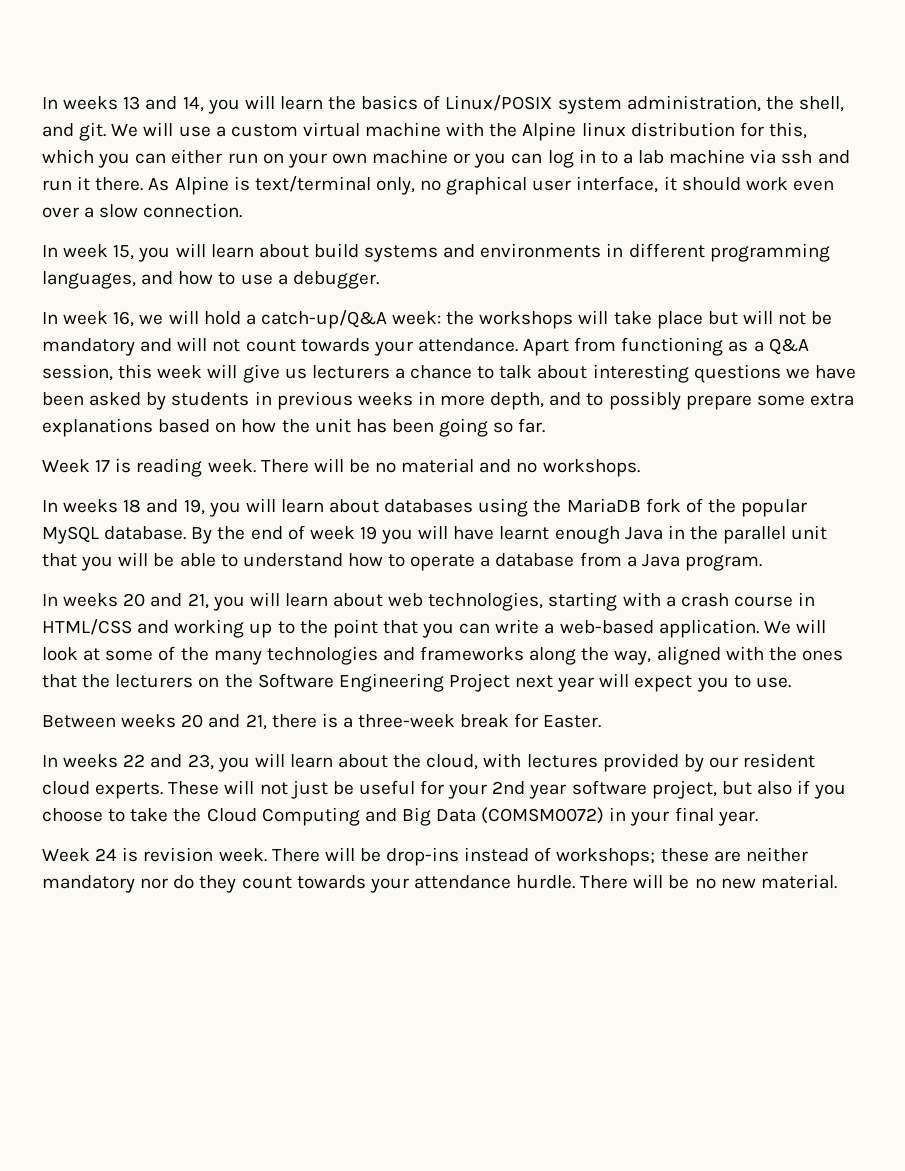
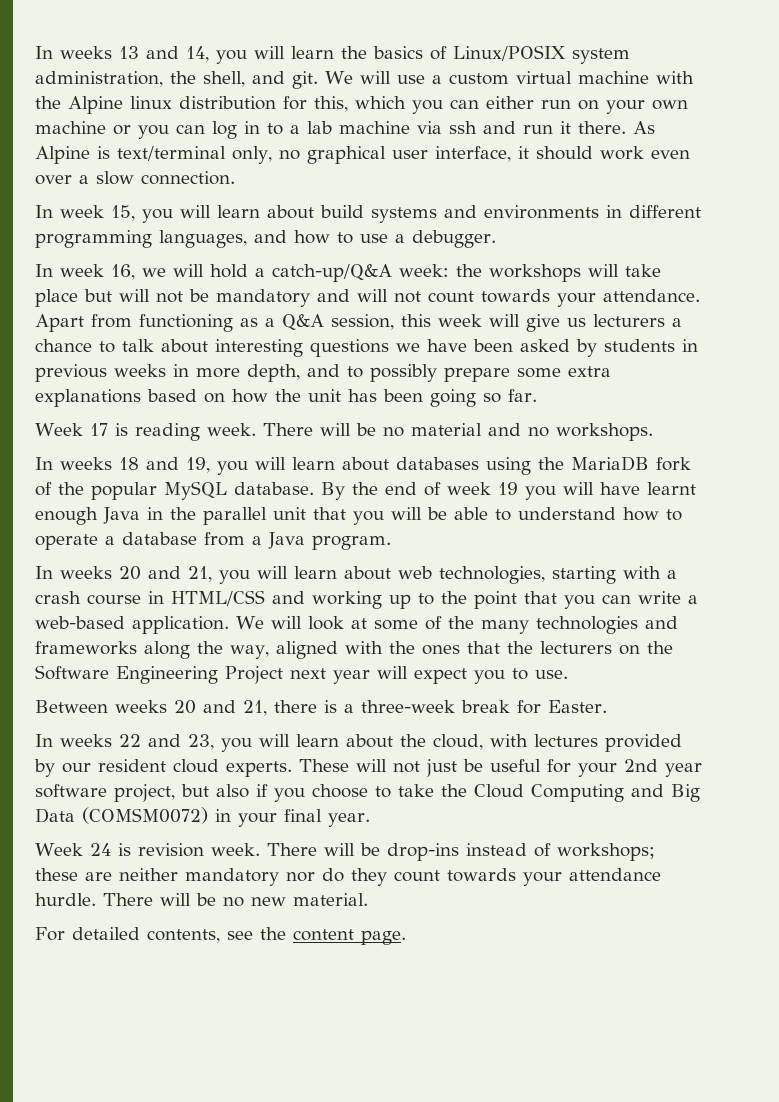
+ For detailed contents, see the content page.

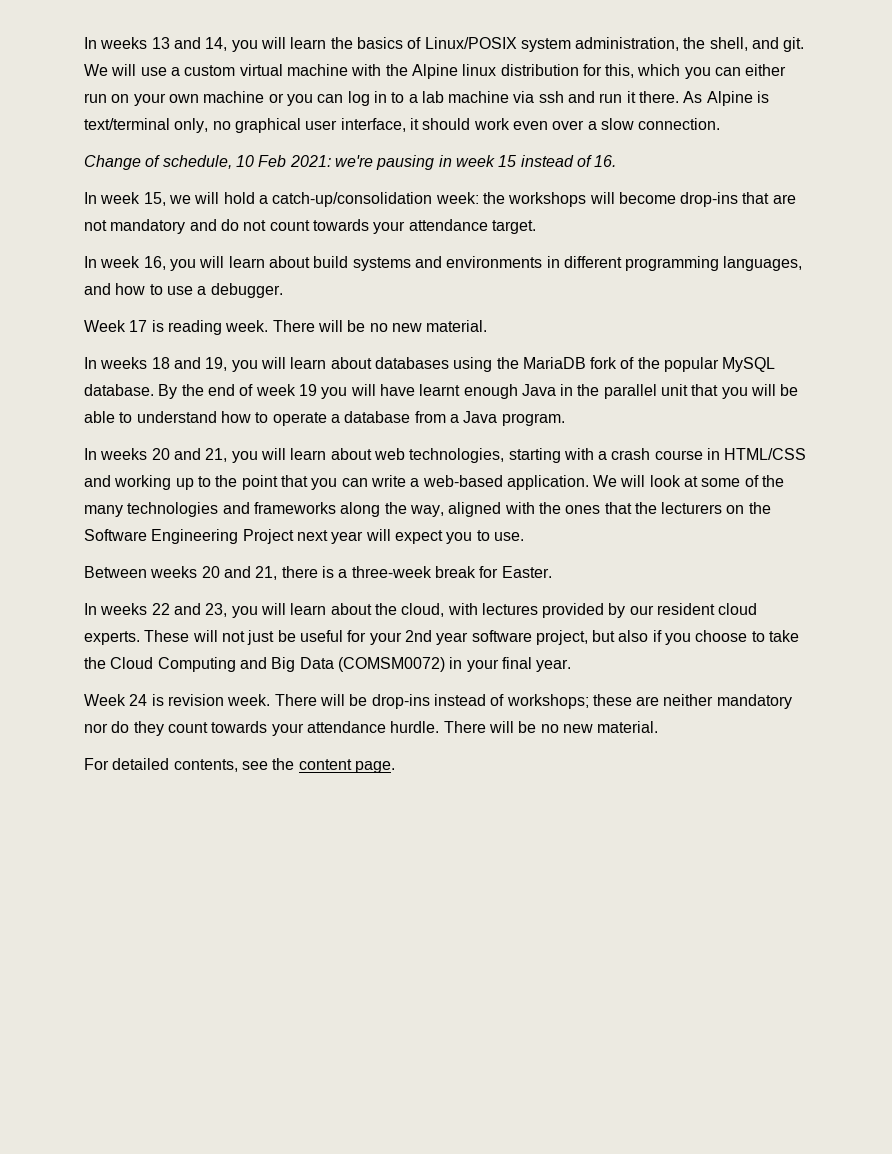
- In week 15, you will learn about build systems and environments in different programming languages, and how to use a debugger.
+ Change of schedule, 10 Feb 2021: we're pausing in week 15 instead of 16.
+ In week 15, we will hold a catch-up/consolidation week: the workshops will become drop-ins that are not mandatory and do not count towards your attendance target.
+ In week 16, you will learn about build systems and environments in different programming languages, and how to use a debugger.
- In week 16, we will hold a catch-up/Q&A week: the workshops will take place but will not be mandatory and will not count towards your attendance. Apart from functioning as a Q&A session, this week will give us lecturers a chance to talk about interesting questions we have been asked by students in previous weeks in more depth, and to possibly prepare some extra explanations based on how the unit has been going so far.
- Week 17 is reading week. There will be no material and no workshops.
+ Week 17 is reading week. There will be no new material.

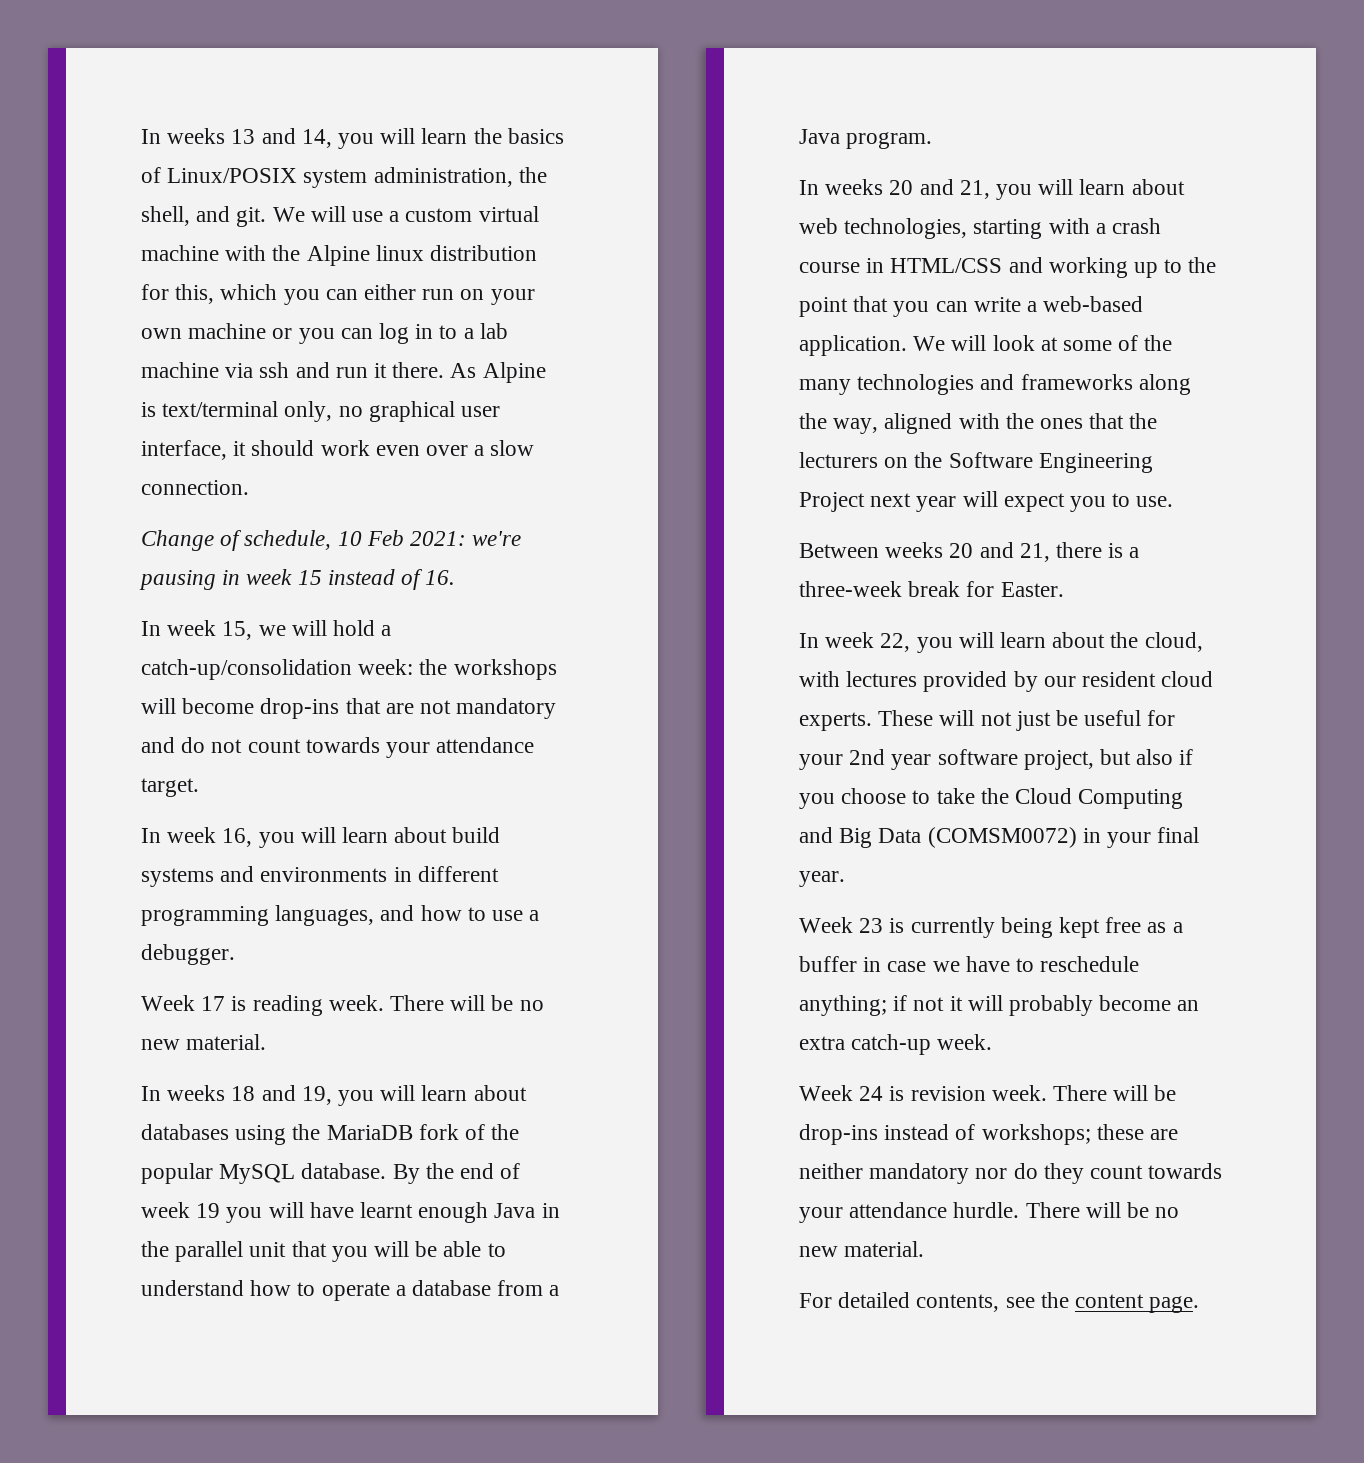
- In weeks 22 and 23, you will learn about the cloud, with lectures provided by our resident cloud experts.
+ In week 22, you will learn about the cloud, with lectures provided by our resident cloud experts.
+ Week 23 is currently being kept free as a buffer in case we have to reschedule anything; if not it will probably become an extra catch-up week.

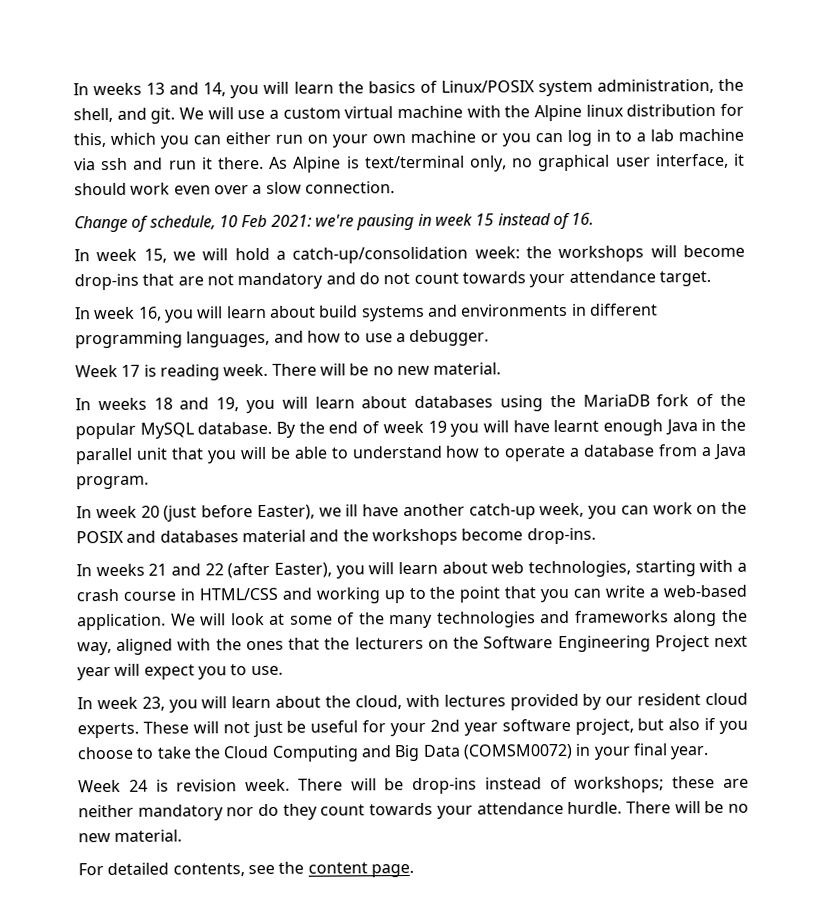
- In weeks 20 and 21, you will learn about web technologies, starting with a crash course in HTML/CSS and working up to the point that you can write a web-based application.
+ In week 20 (just before Easter), we ill have another catch-up week, you can work on the POSIX and databases material and the workshops become drop-ins.
+ In weeks 21 and 22 (after Easter), you will learn about web technologies, starting with a crash course in HTML/CSS and working up to the point that you can write a web-based application.
- Between weeks 20 and 21, there is a three-week break for Easter.
- In week 22, you will learn about the cloud, with lectures provided by our resident cloud experts.
+ In week 23, you will learn about the cloud, with lectures provided by our resident cloud experts.
- Week 23 is currently being kept free as a buffer in case we have to reschedule anything; if not it will probably become an extra catch-up week.

